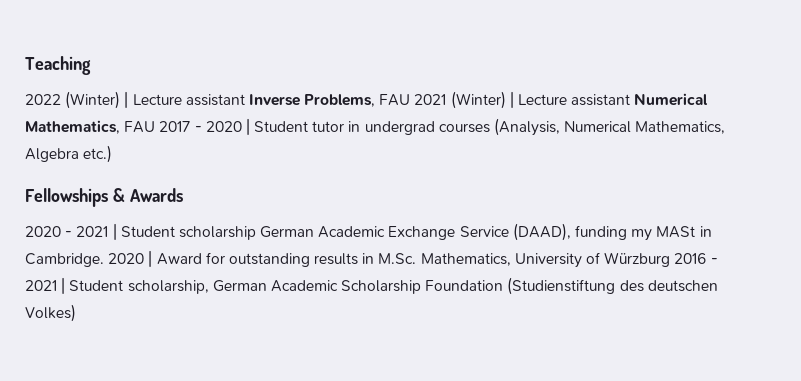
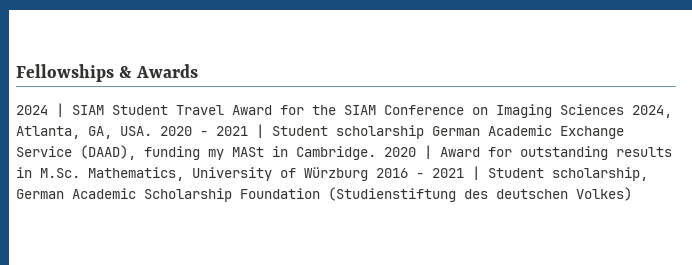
- Teaching
- 2022 (Winter) | Lecture assistant Inverse Problems, FAU 2021 (Winter) | Lecture assistant Numerical Mathematics, FAU 2017 - 2020 | Student tutor in undergrad courses (Analysis, Numerical Mathematics, Algebra etc.)
  Fellowships & Awards
- 2020 - 2021 | Student scholarship German Academic Exchange Service (DAAD), funding my MASt in Cambridge.
+ 2024 | SIAM Student Travel Award for the SIAM Conference on Imaging Sciences 2024, Atlanta, GA, USA. 2020 - 2021 | Student scholarship German Academic Exchange Service (DAAD), funding my MASt in Cambridge.

